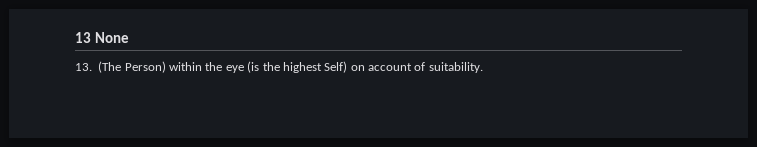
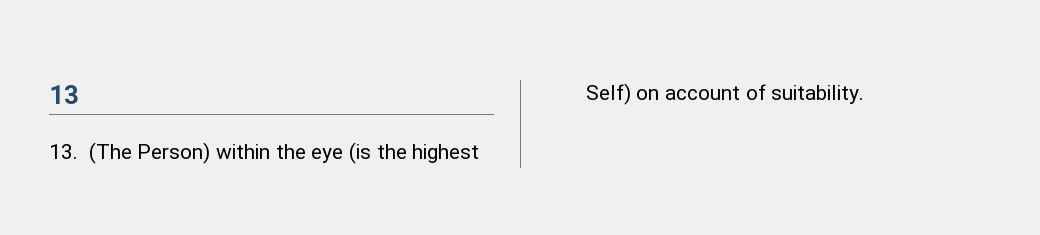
- 13 None
+ 13

